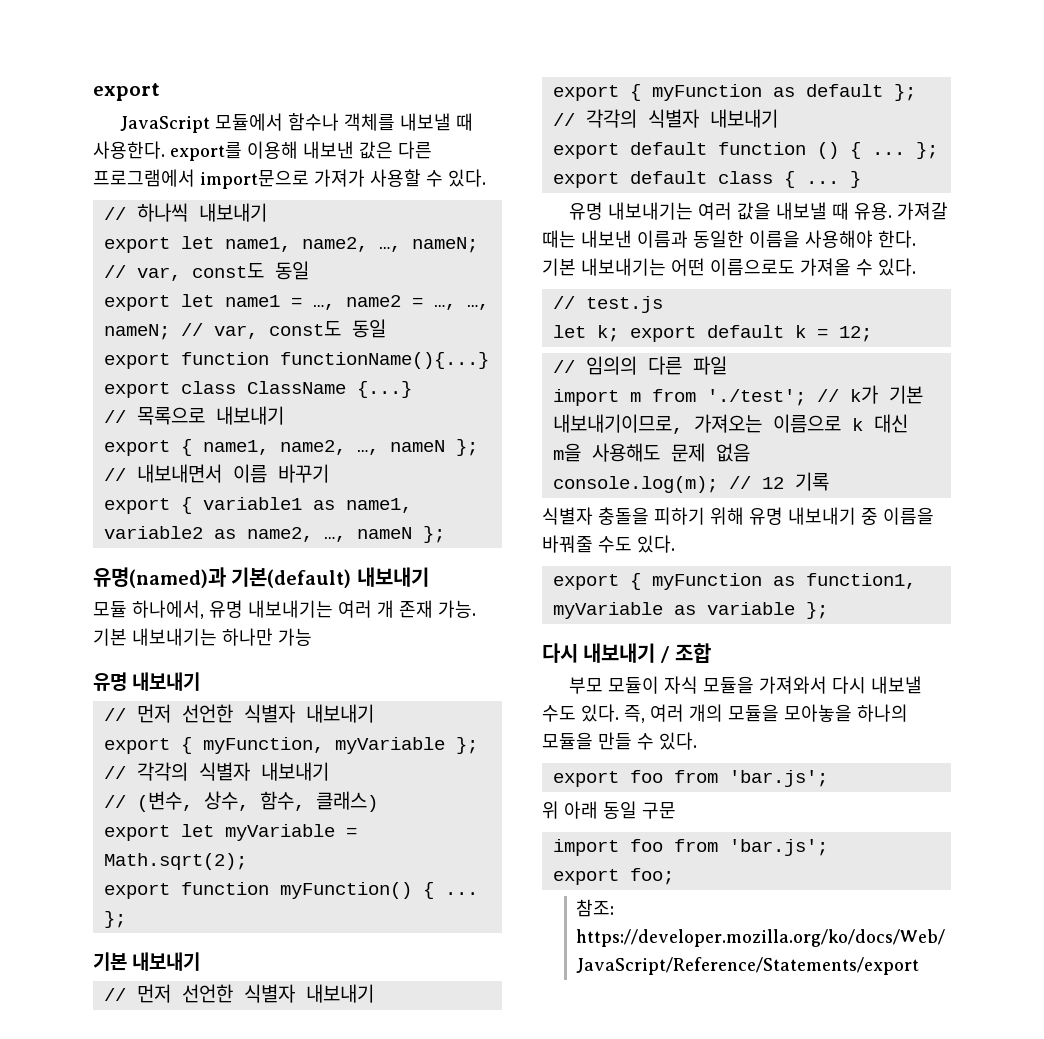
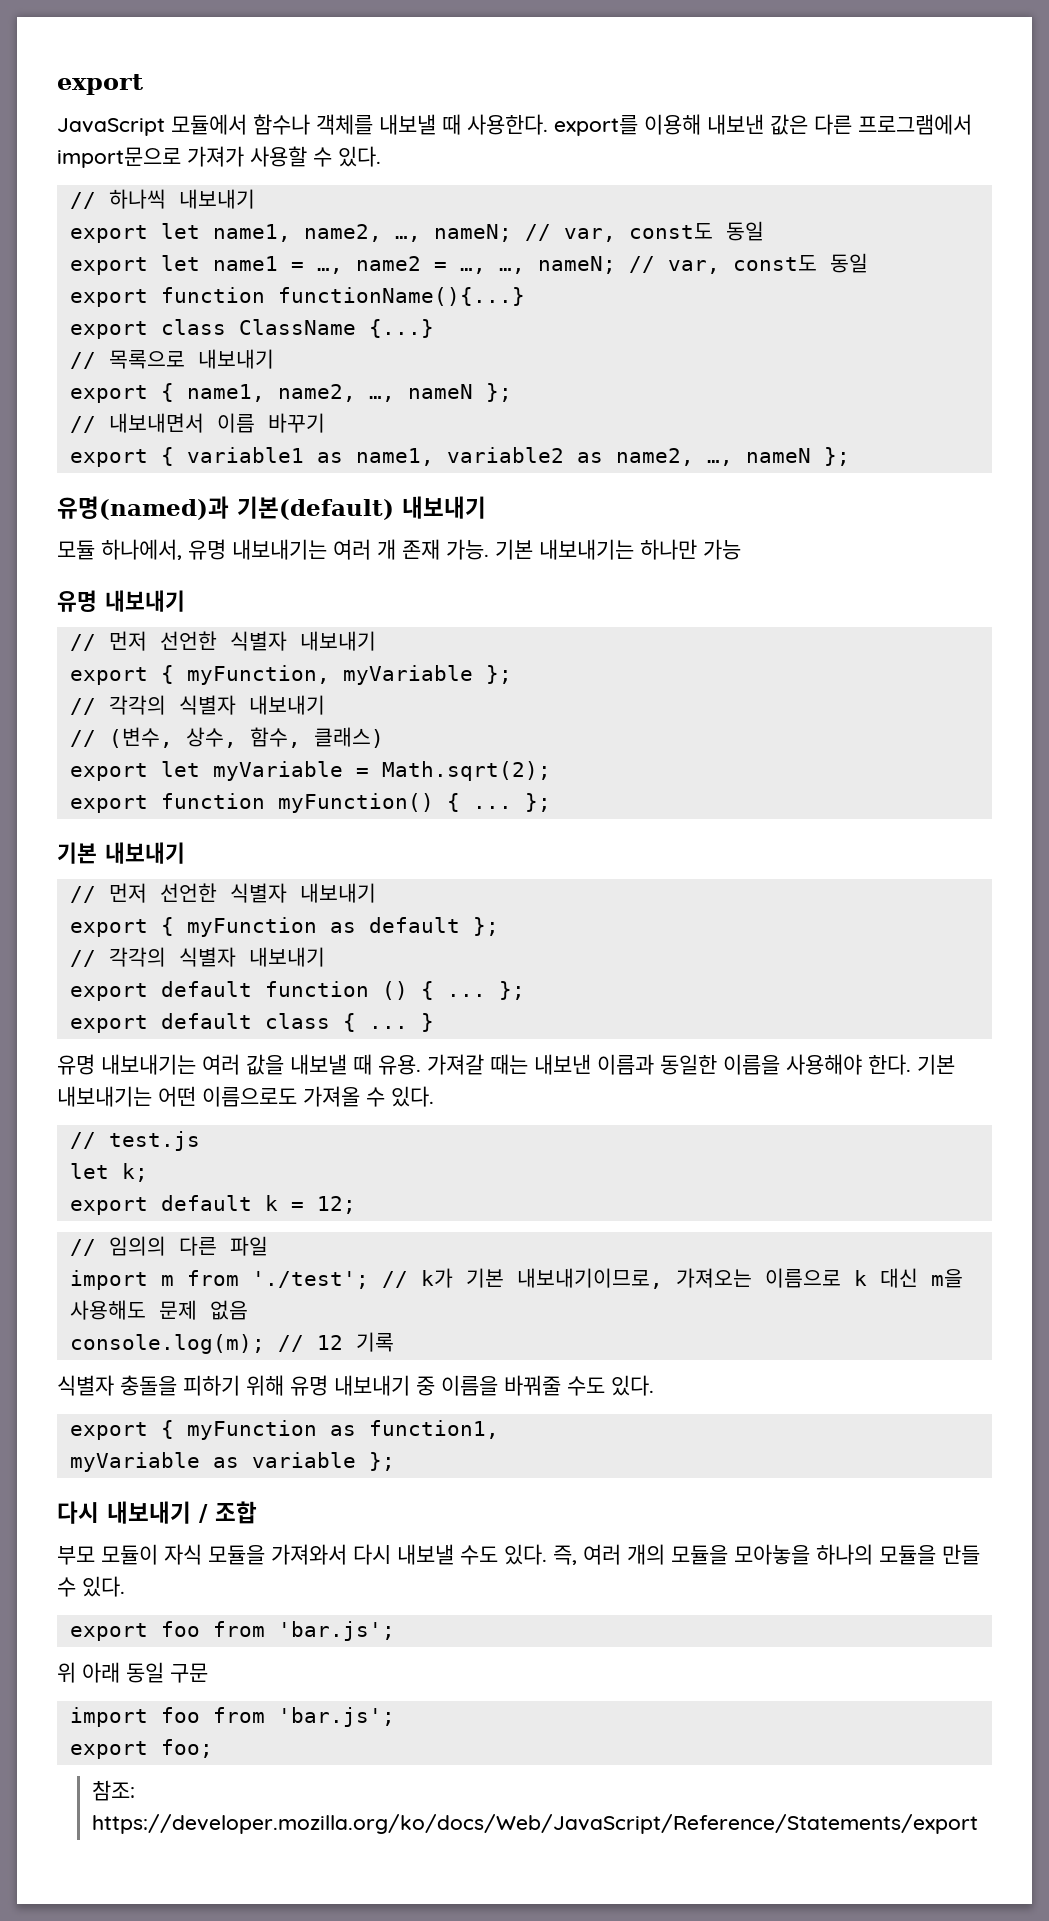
- let k; export default k = 12;
+ let k;
+ export default k = 12;

